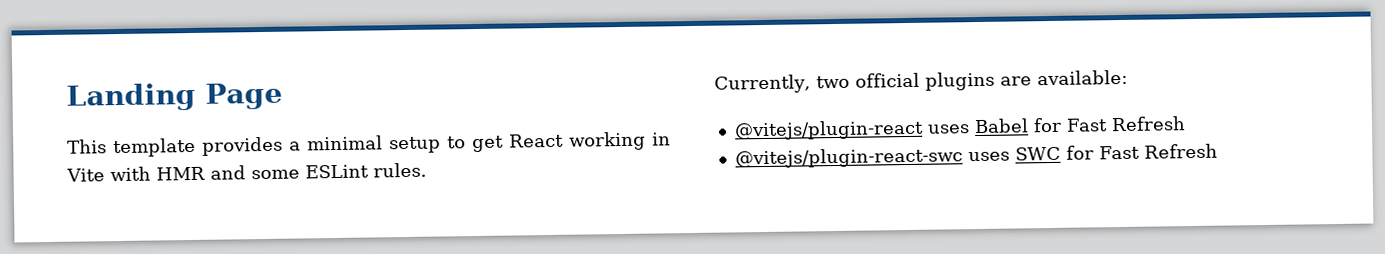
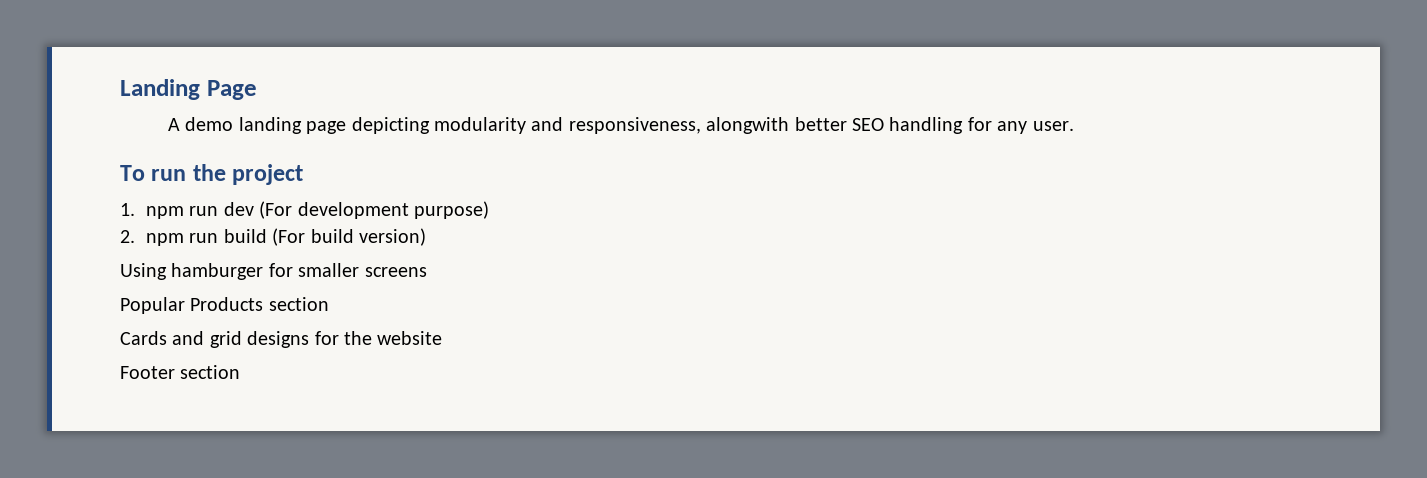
- This template provides a minimal setup to get React working in Vite with HMR and some ESLint rules.
- Currently, two official plugins are available:
- @vitejs/plugin-react uses Babel for Fast Refresh
- @vitejs/plugin-react-swc uses SWC for Fast Refresh
+ A demo landing page depicting modularity and responsiveness, alongwith better SEO handling for any user.
+ To run the project
+ 1. npm run dev (For development purpose)
+ 2. npm run build (For build version)
+ Using hamburger for smaller screens
+ Popular Products section
+ Cards and grid designs for the website
+ Footer section

